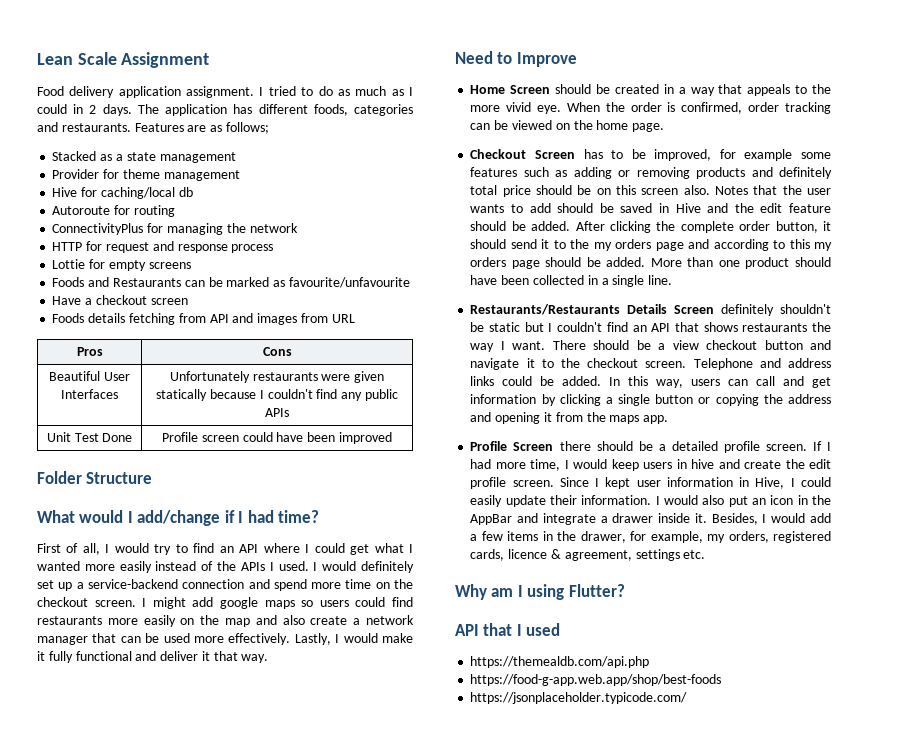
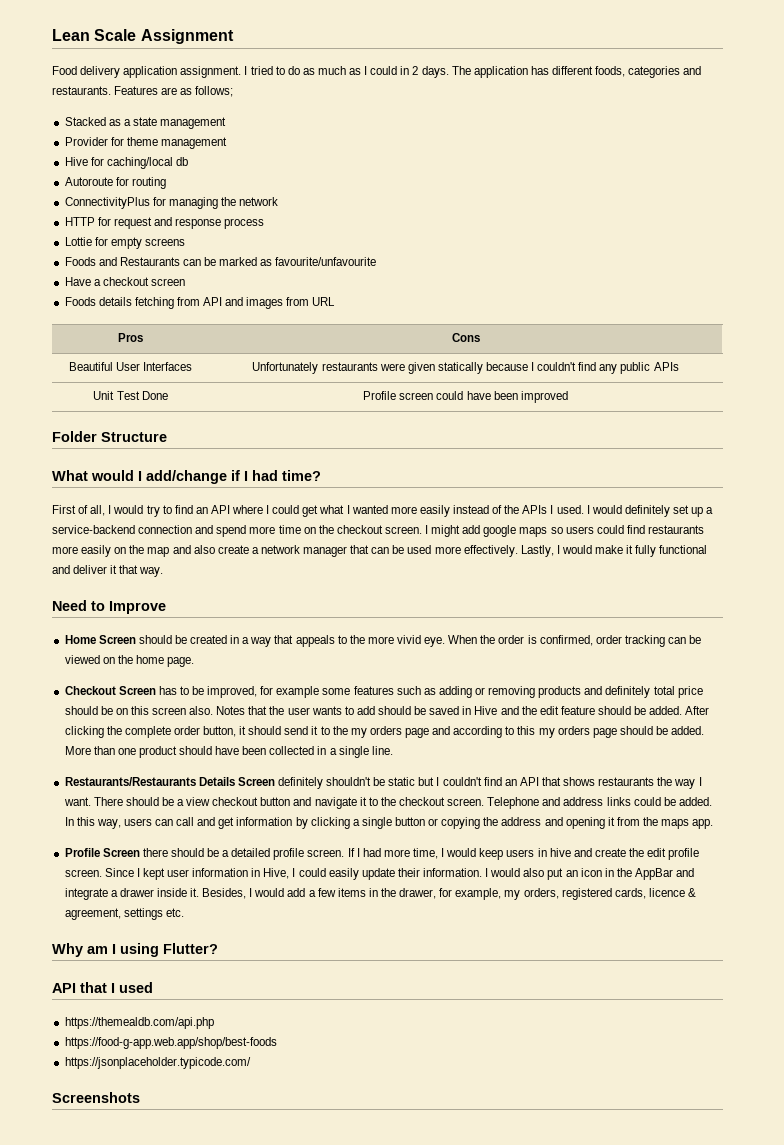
+ Screenshots

